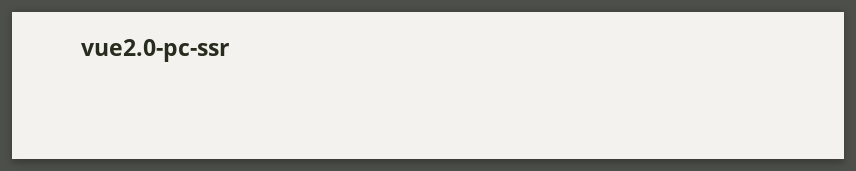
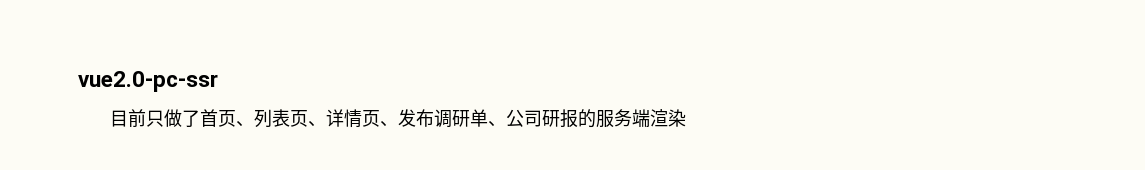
+ 目前只做了首页、列表页、详情页、发布调研单、公司研报的服务端渲染

